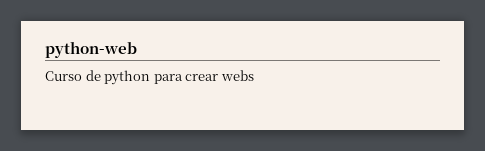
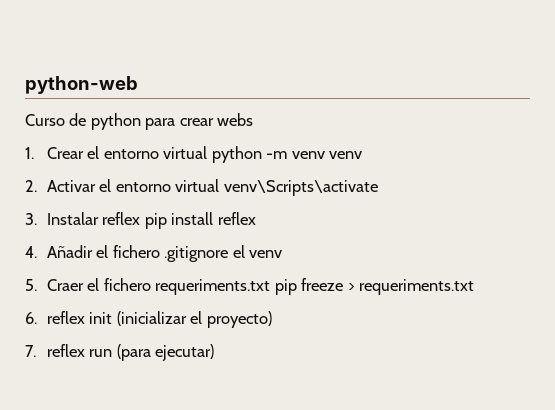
+ 1. Crear el entorno virtual python -m venv venv
+ 2. Activar el entorno virtual venv\Scripts\activate
+ 3. Instalar reflex pip install reflex
+ 4. Añadir el fichero .gitignore el venv
+ 5. Craer el fichero requeriments.txt pip freeze > requeriments.txt
+ 6. reflex init (inicializar el proyecto)
+ 7. reflex run (para ejecutar)

